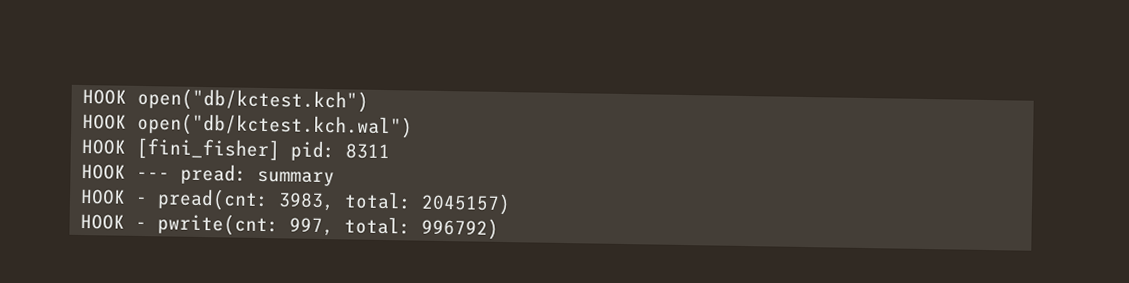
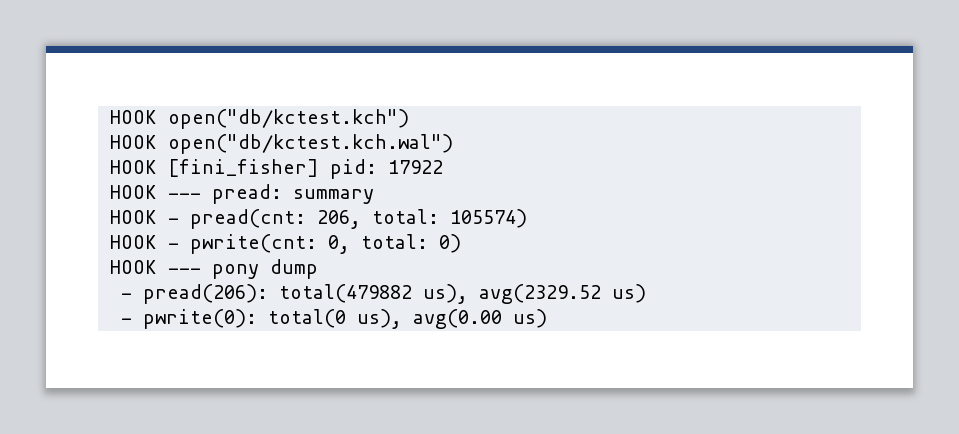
- HOOK [fini_fisher] pid: 8311
+ HOOK [fini_fisher] pid: 17922
- HOOK - pread(cnt: 3983, total: 2045157)
+ HOOK - pread(cnt: 206, total: 105574)
- HOOK - pwrite(cnt: 997, total: 996792)
+ HOOK - pwrite(cnt: 0, total: 0)
+ HOOK --- pony dump
+ - pread(206): total(479882 us), avg(2329.52 us)
+ - pwrite(0): total(0 us), avg(0.00 us)

